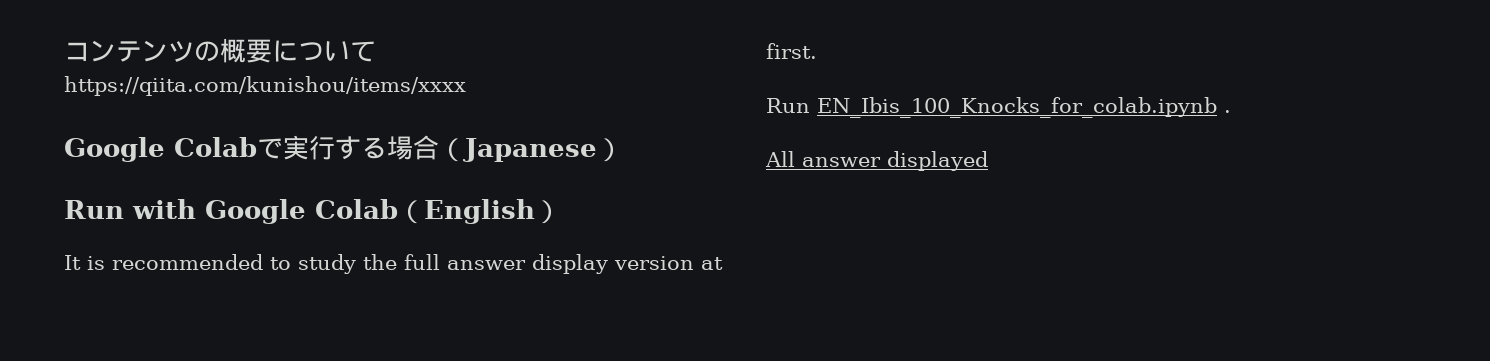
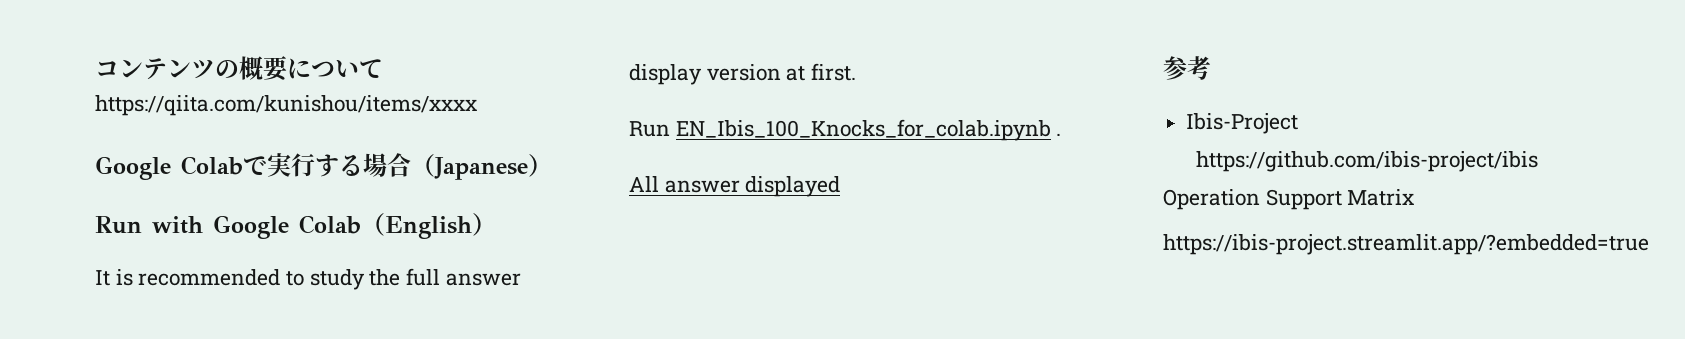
+ 参考
+ Ibis-Project
+ https://github.com/ibis-project/ibis
+ Operation Support Matrix
+ https://ibis-project.streamlit.app/?embedded=true

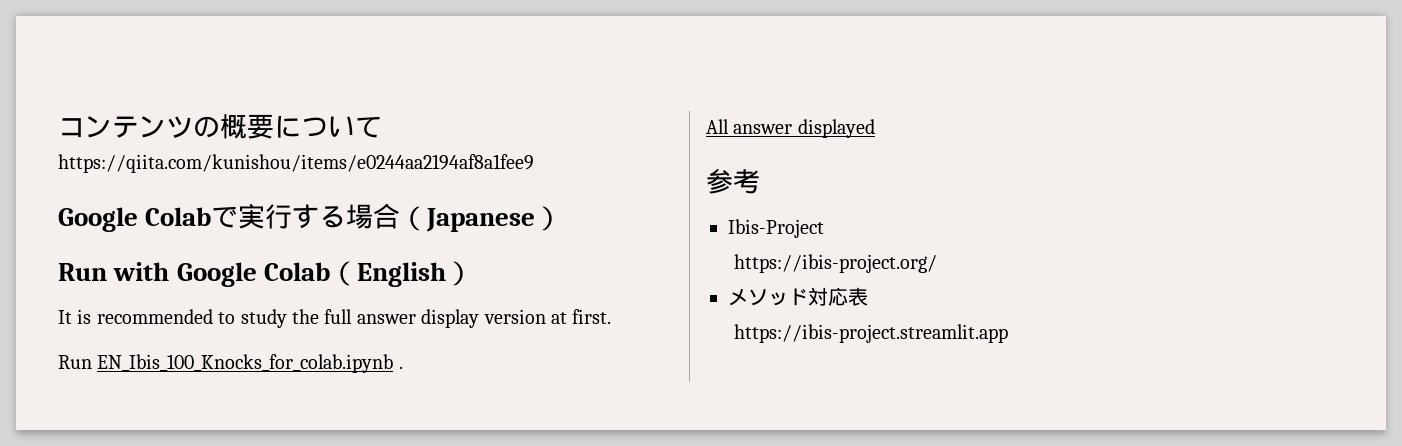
- https://qiita.com/kunishou/items/xxxx
+ https://qiita.com/kunishou/items/e0244aa2194af8a1fee9
- https://github.com/ibis-project/ibis
- Operation Support Matrix
- https://ibis-project.streamlit.app/?embedded=true
+ https://ibis-project.org/
+ メソッド対応表
+ https://ibis-project.streamlit.app

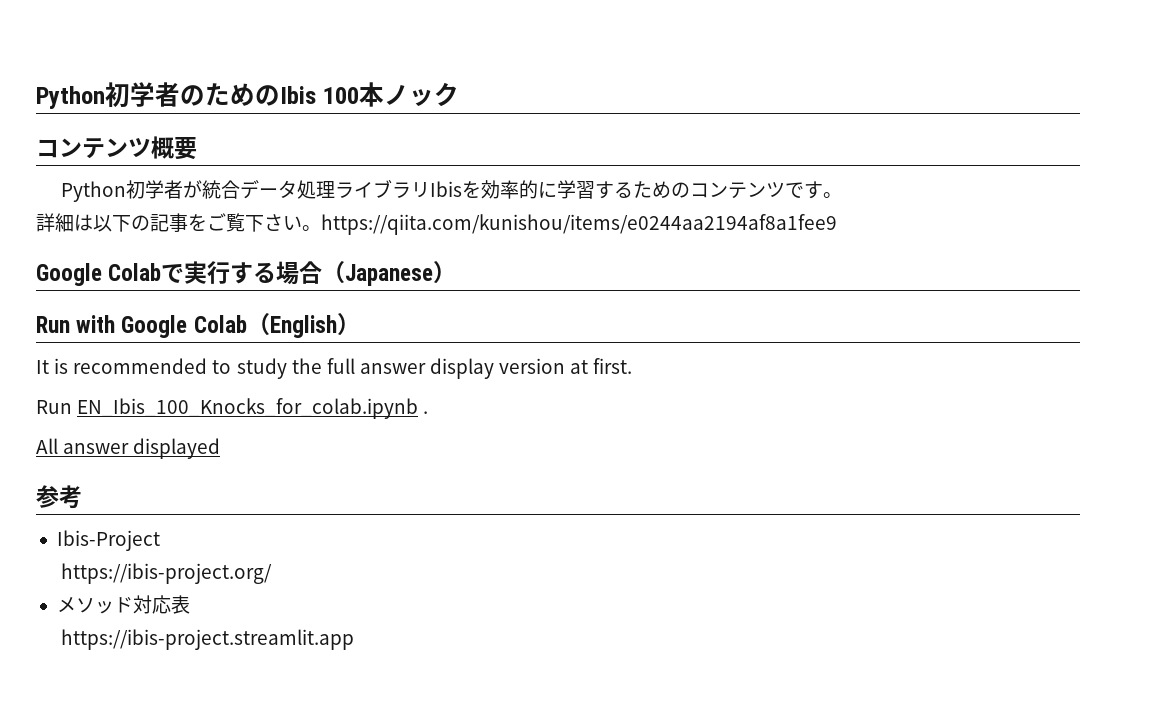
- コンテンツの概要について
- https://qiita.com/kunishou/items/e0244aa2194af8a1fee9
+ Python初学者のためのIbis 100本ノック
+ コンテンツ概要
+ Python初学者が統合データ処理ライブラリIbisを効率的に学習するためのコンテンツです。
+ 詳細は以下の記事をご覧下さい。https://qiita.com/kunishou/items/e0244aa2194af8a1fee9

